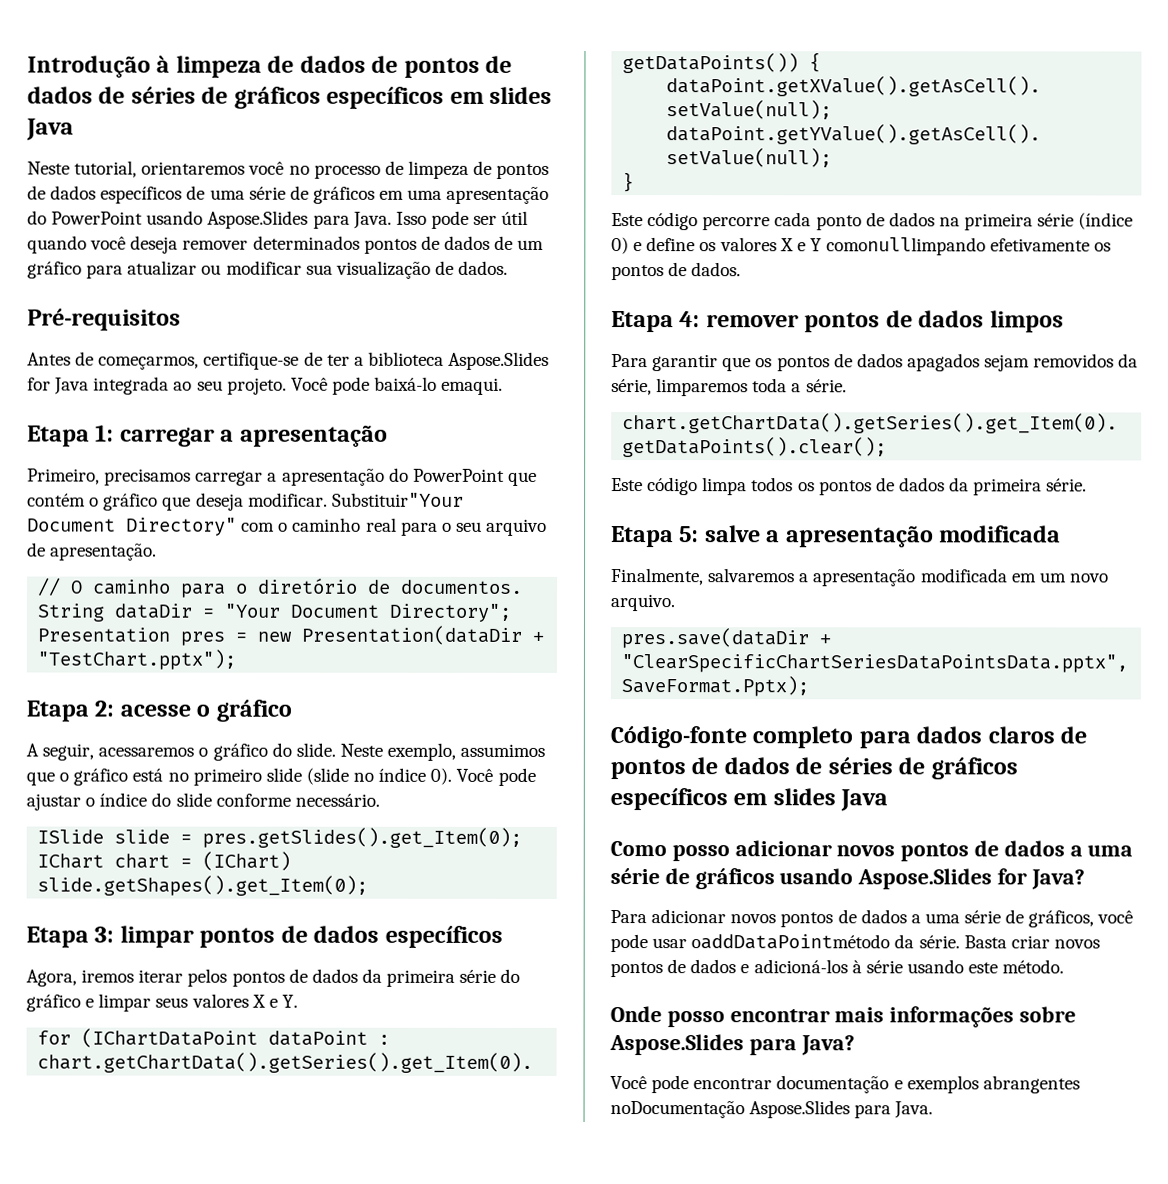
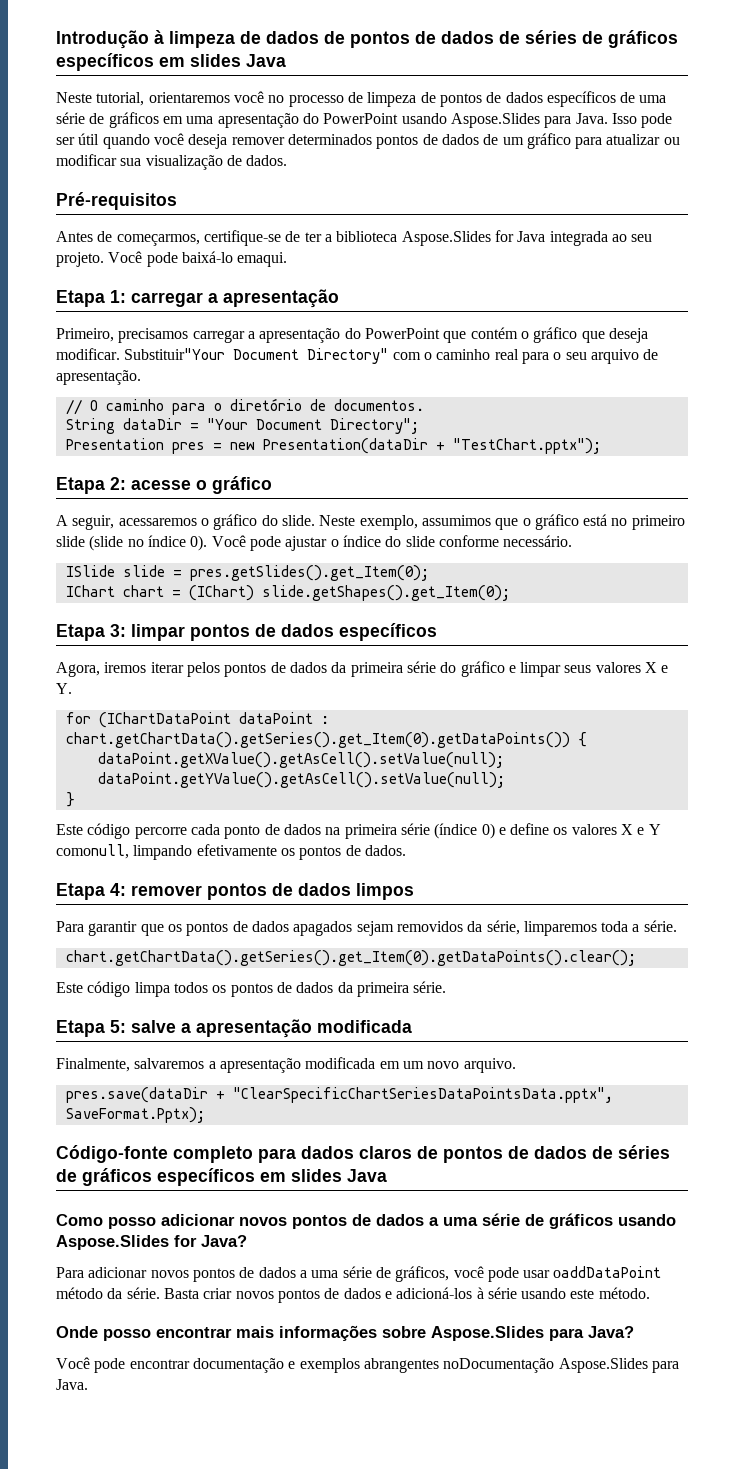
- Este código percorre cada ponto de dados na primeira série (índice 0) e define os valores X e Y comonulllimpando efetivamente os pontos de dados.
+ Este código percorre cada ponto de dados na primeira série (índice 0) e define os valores X e Y comonull, limpando efetivamente os pontos de dados.
- Para adicionar novos pontos de dados a uma série de gráficos, você pode usar oaddDataPointmétodo da série.
+ Para adicionar novos pontos de dados a uma série de gráficos, você pode usar oaddDataPoint método da série.

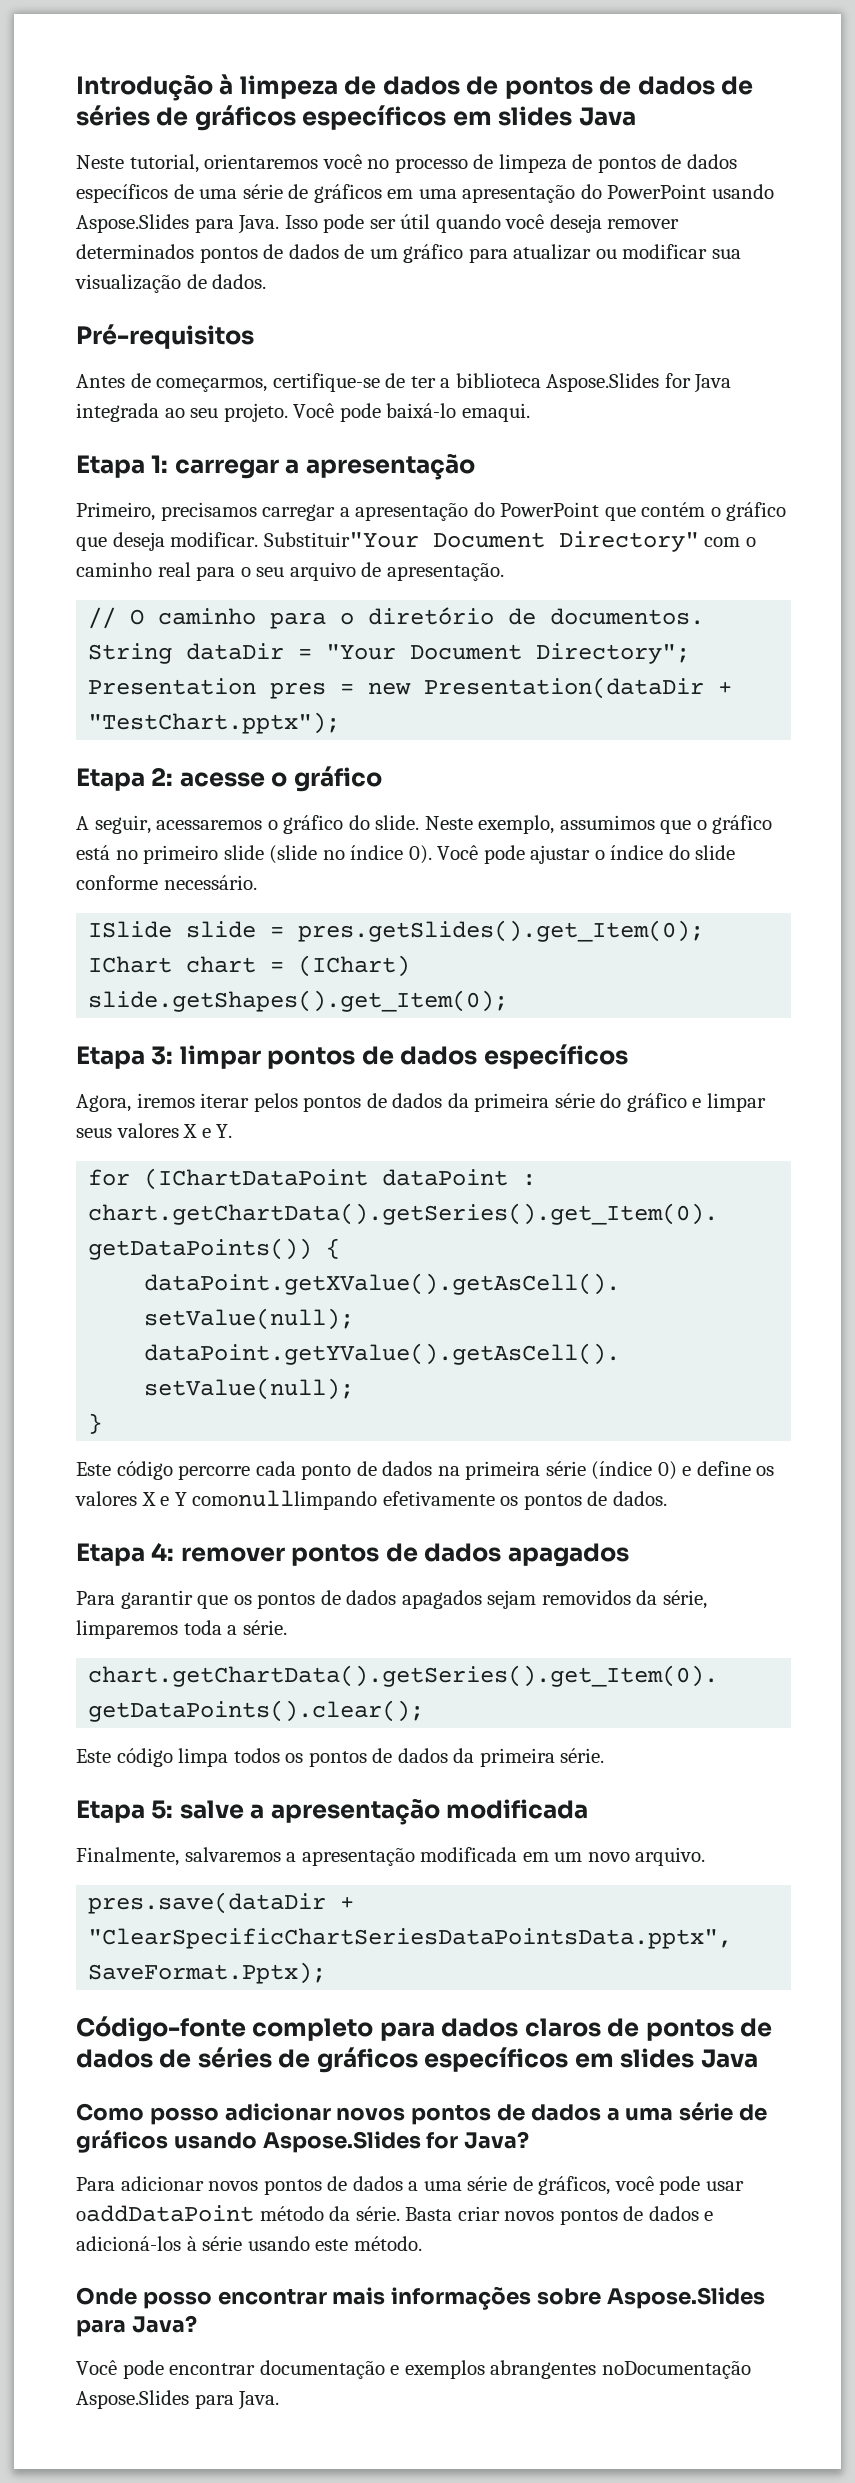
- Este código percorre cada ponto de dados na primeira série (índice 0) e define os valores X e Y comonull, limpando efetivamente os pontos de dados.
+ Este código percorre cada ponto de dados na primeira série (índice 0) e define os valores X e Y comonulllimpando efetivamente os pontos de dados.
- Etapa 4: remover pontos de dados limpos
+ Etapa 4: remover pontos de dados apagados

